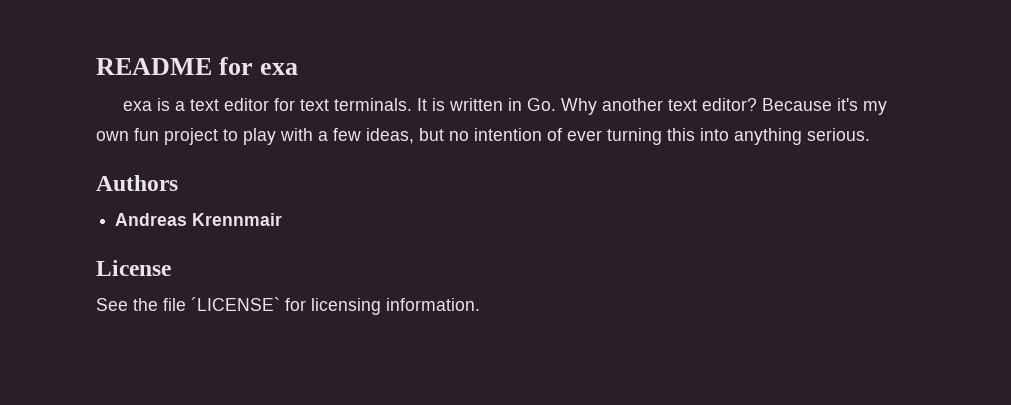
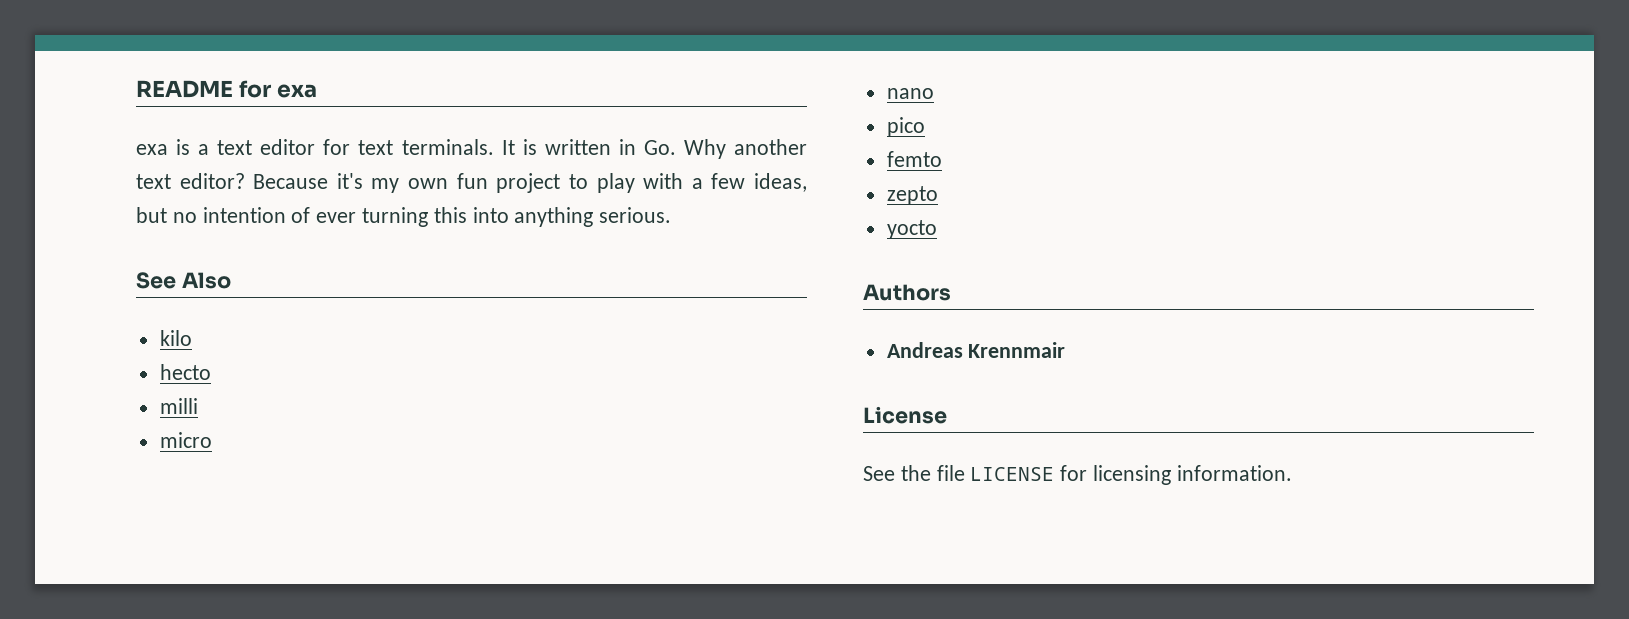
+ See Also
+ kilo
+ hecto
+ milli
+ micro
+ nano
+ pico
+ femto
+ zepto
+ yocto
- See the file ´LICENSE` for licensing information.
+ See the file LICENSE for licensing information.

